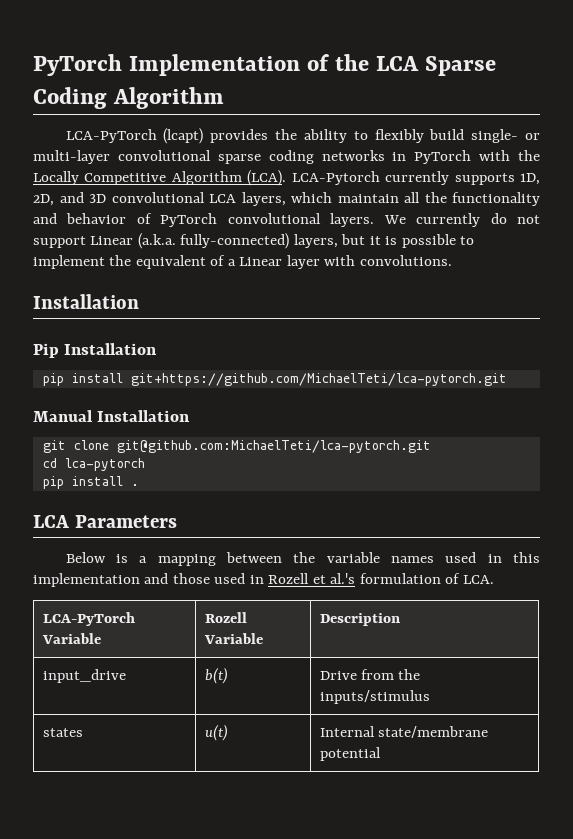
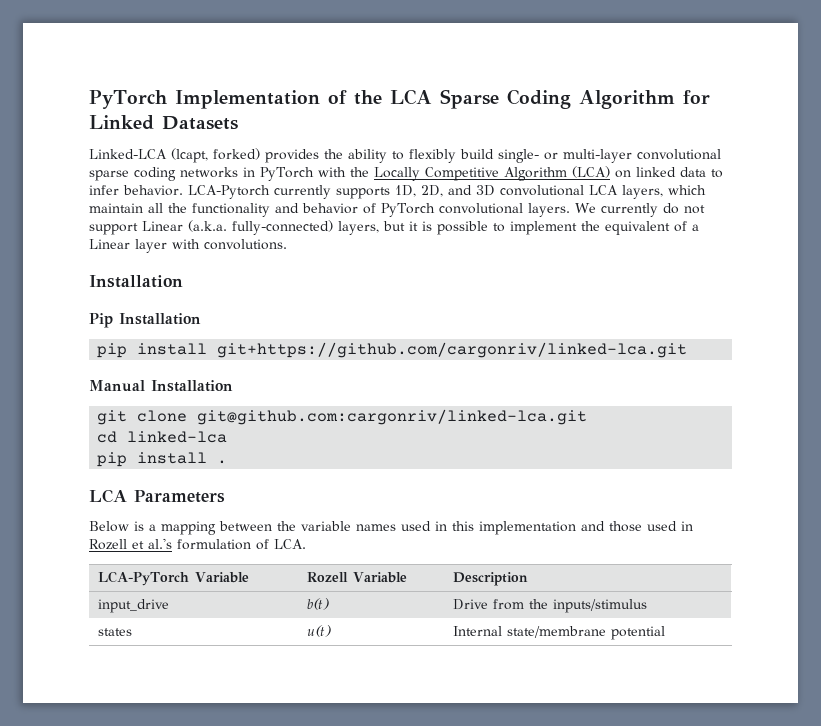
- PyTorch Implementation of the LCA Sparse Coding Algorithm
- LCA-PyTorch (lcapt) provides the ability to flexibly build single- or multi-layer convolutional sparse coding networks in PyTorch with the Locally Competitive Algorithm (LCA).
+ PyTorch Implementation of the LCA Sparse Coding Algorithm for Linked Datasets
+ Linked-LCA (lcapt, forked) provides the ability to flexibly build single- or multi-layer convolutional sparse coding networks in PyTorch with the Locally Competitive Algorithm (LCA) on linked data to infer behavior.
- pip install git+https://github.com/MichaelTeti/lca-pytorch.git
+ pip install git+https://github.com/cargonriv/linked-lca.git
- git clone git@github.com:MichaelTeti/lca-pytorch.git
+ git clone git@github.com:cargonriv/linked-lca.git
- cd lca-pytorch
+ cd linked-lca

